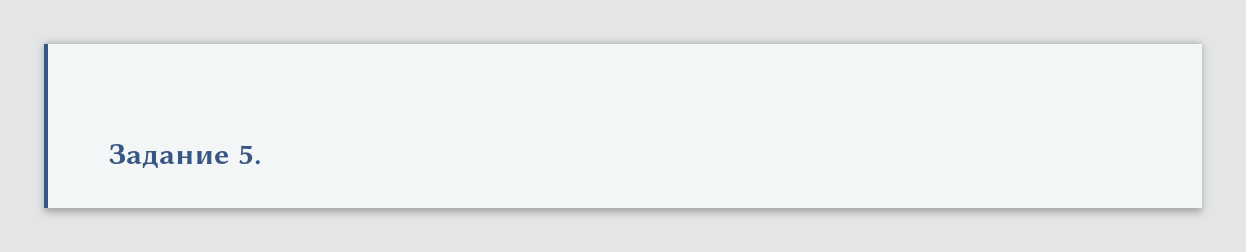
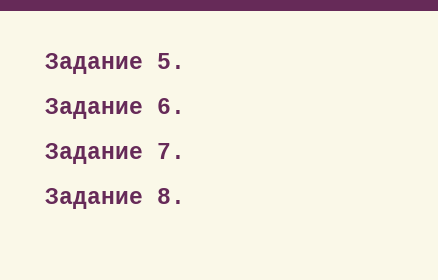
+ Задание 6.
+ Задание 7.
+ Задание 8.

